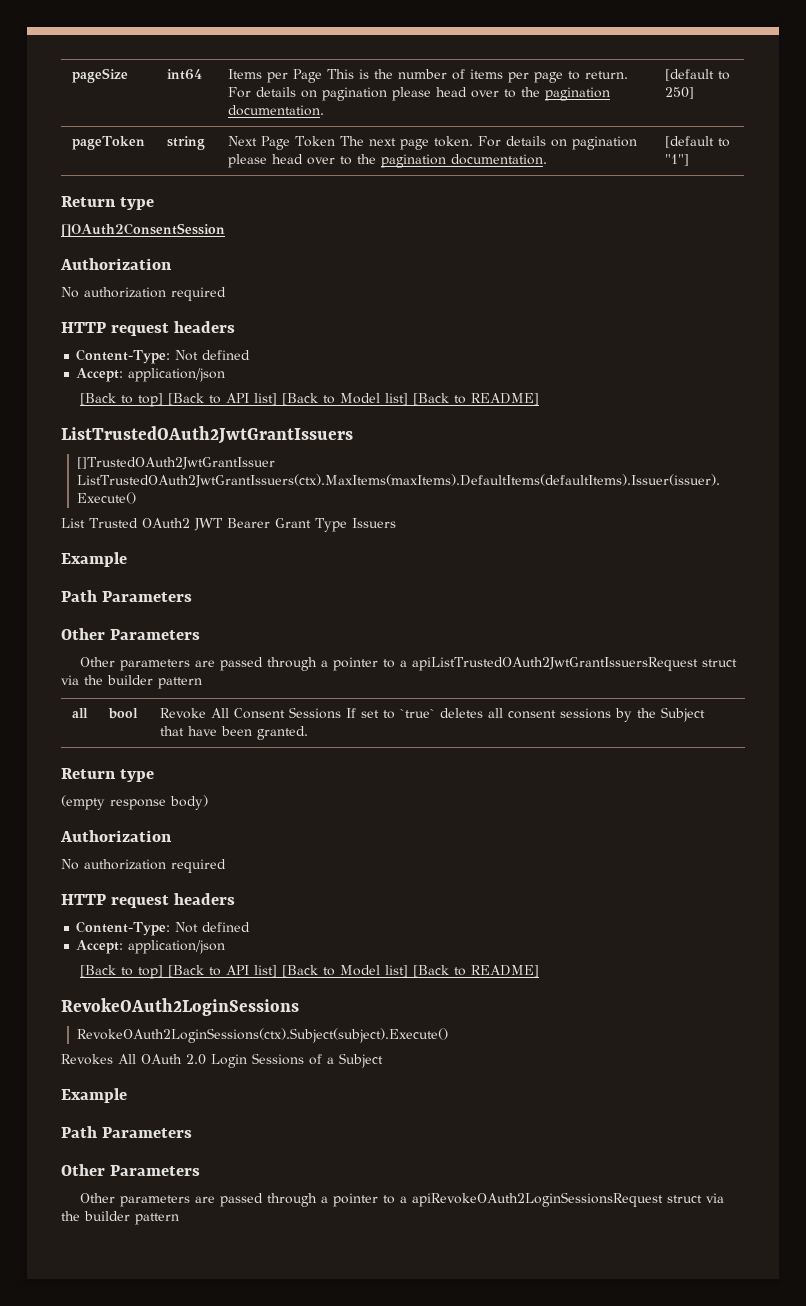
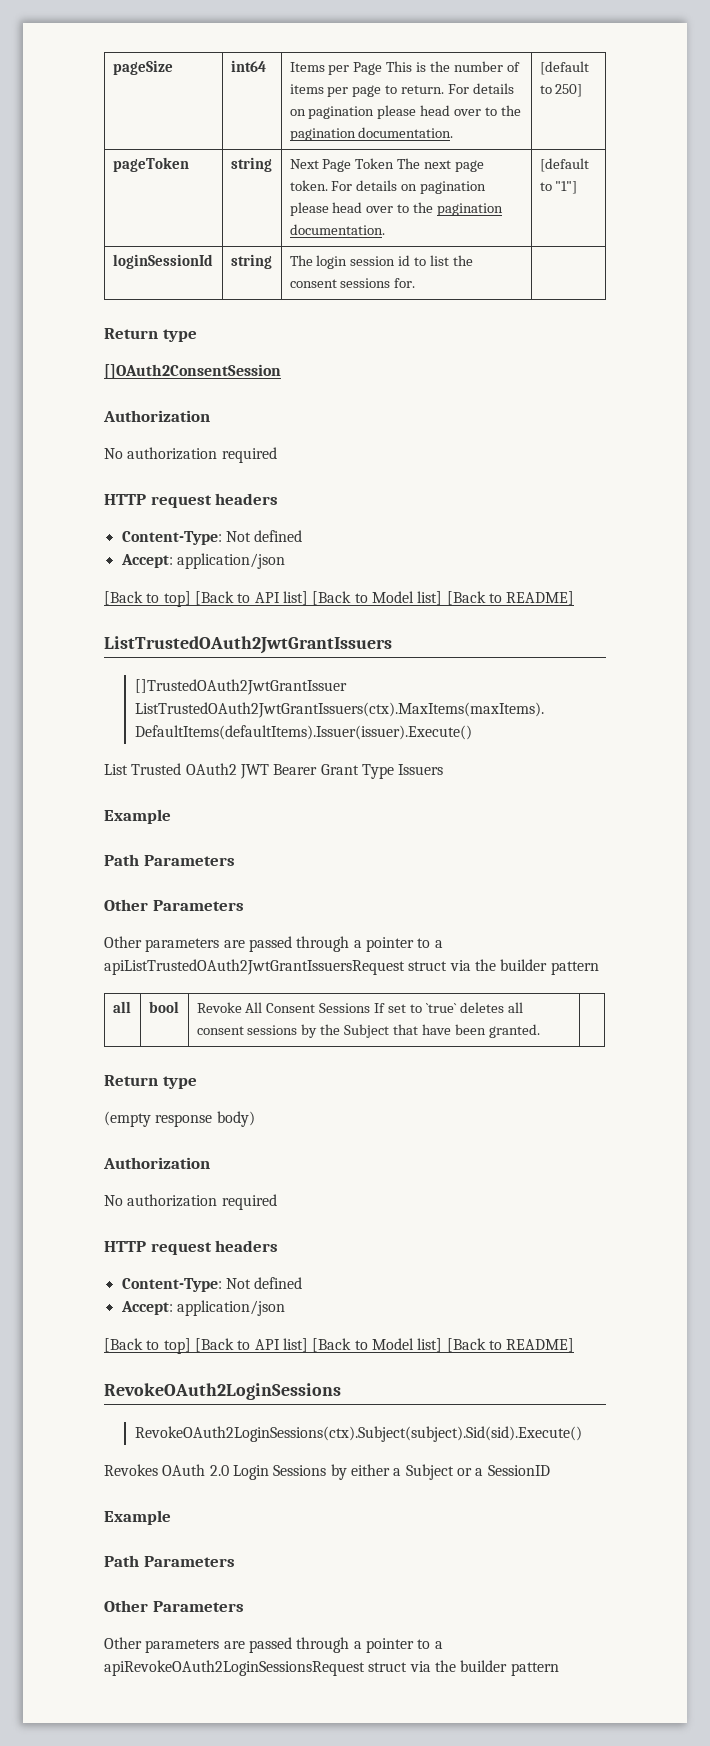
+ loginSessionId | string | The login session id to list the consent sessions for. |
- RevokeOAuth2LoginSessions(ctx).Subject(subject).Execute()
+ RevokeOAuth2LoginSessions(ctx).Subject(subject).Sid(sid).Execute()
- Revokes All OAuth 2.0 Login Sessions of a Subject
+ Revokes OAuth 2.0 Login Sessions by either a Subject or a SessionID

